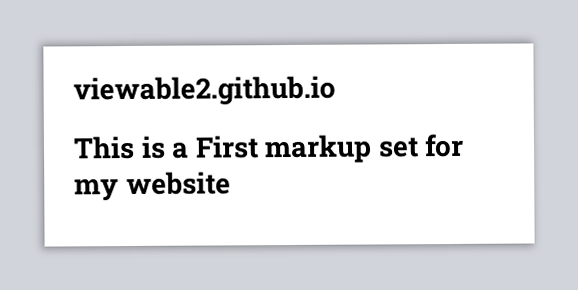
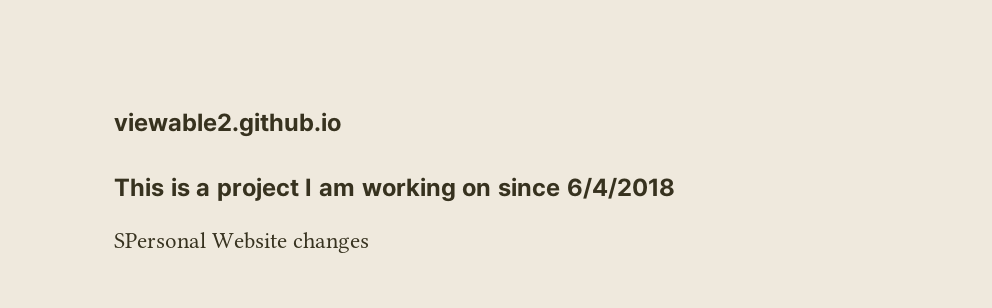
- This is a First markup set for my website
+ This is a project I am working on since 6/4/2018
+ SPersonal Website changes

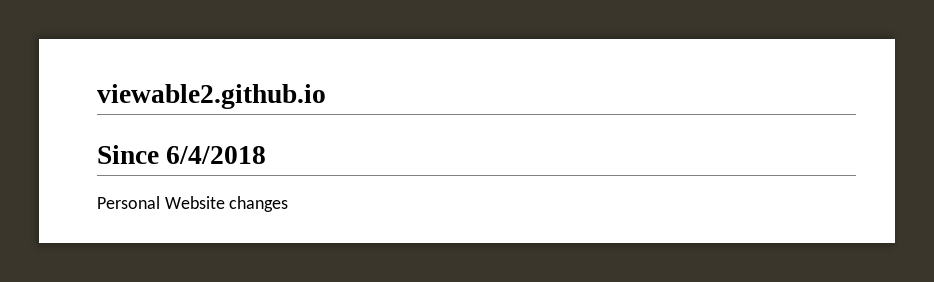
- This is a project I am working on since 6/4/2018
+ Since 6/4/2018
- SPersonal Website changes
+ Personal Website changes

